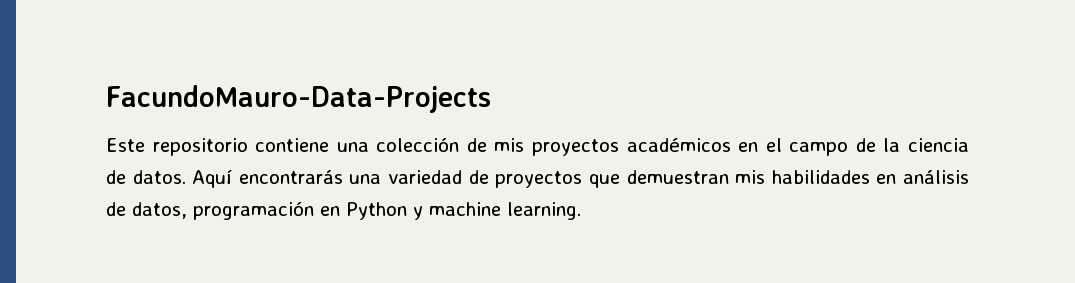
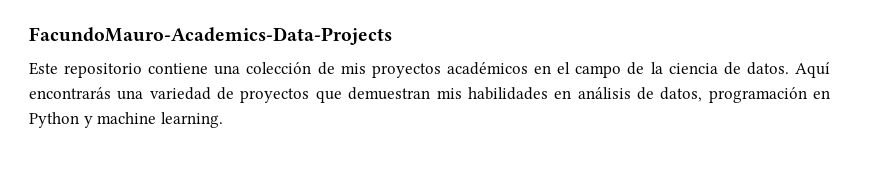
- FacundoMauro-Data-Projects
+ FacundoMauro-Academics-Data-Projects

